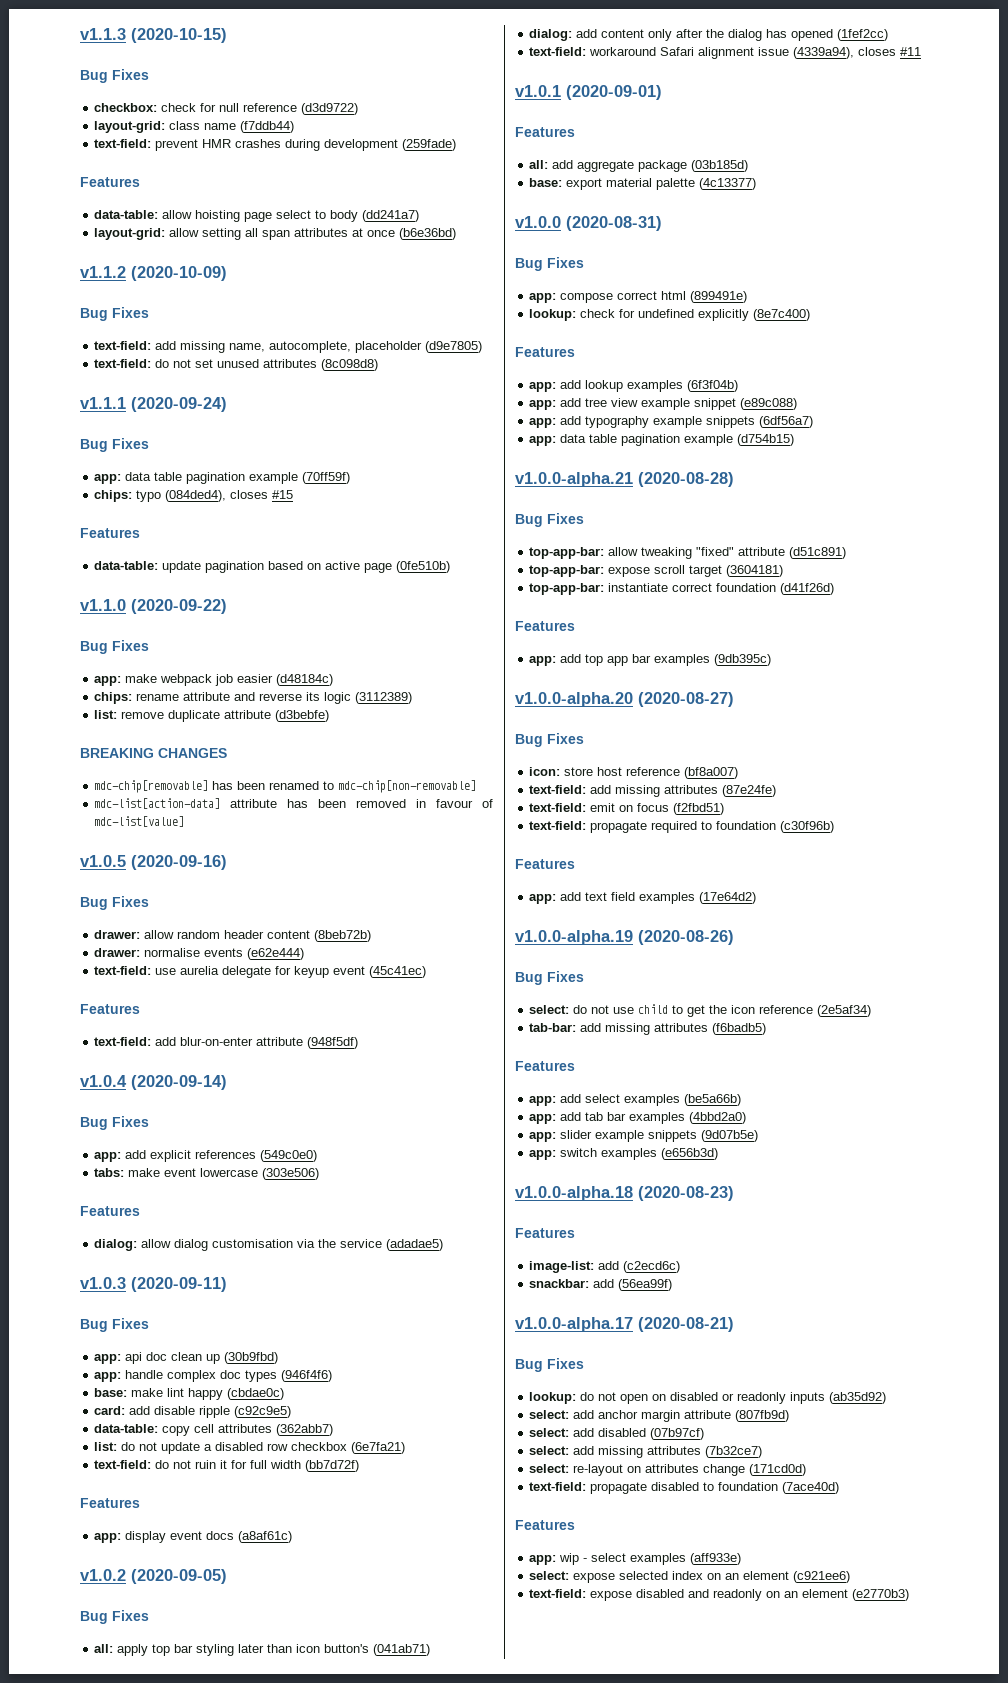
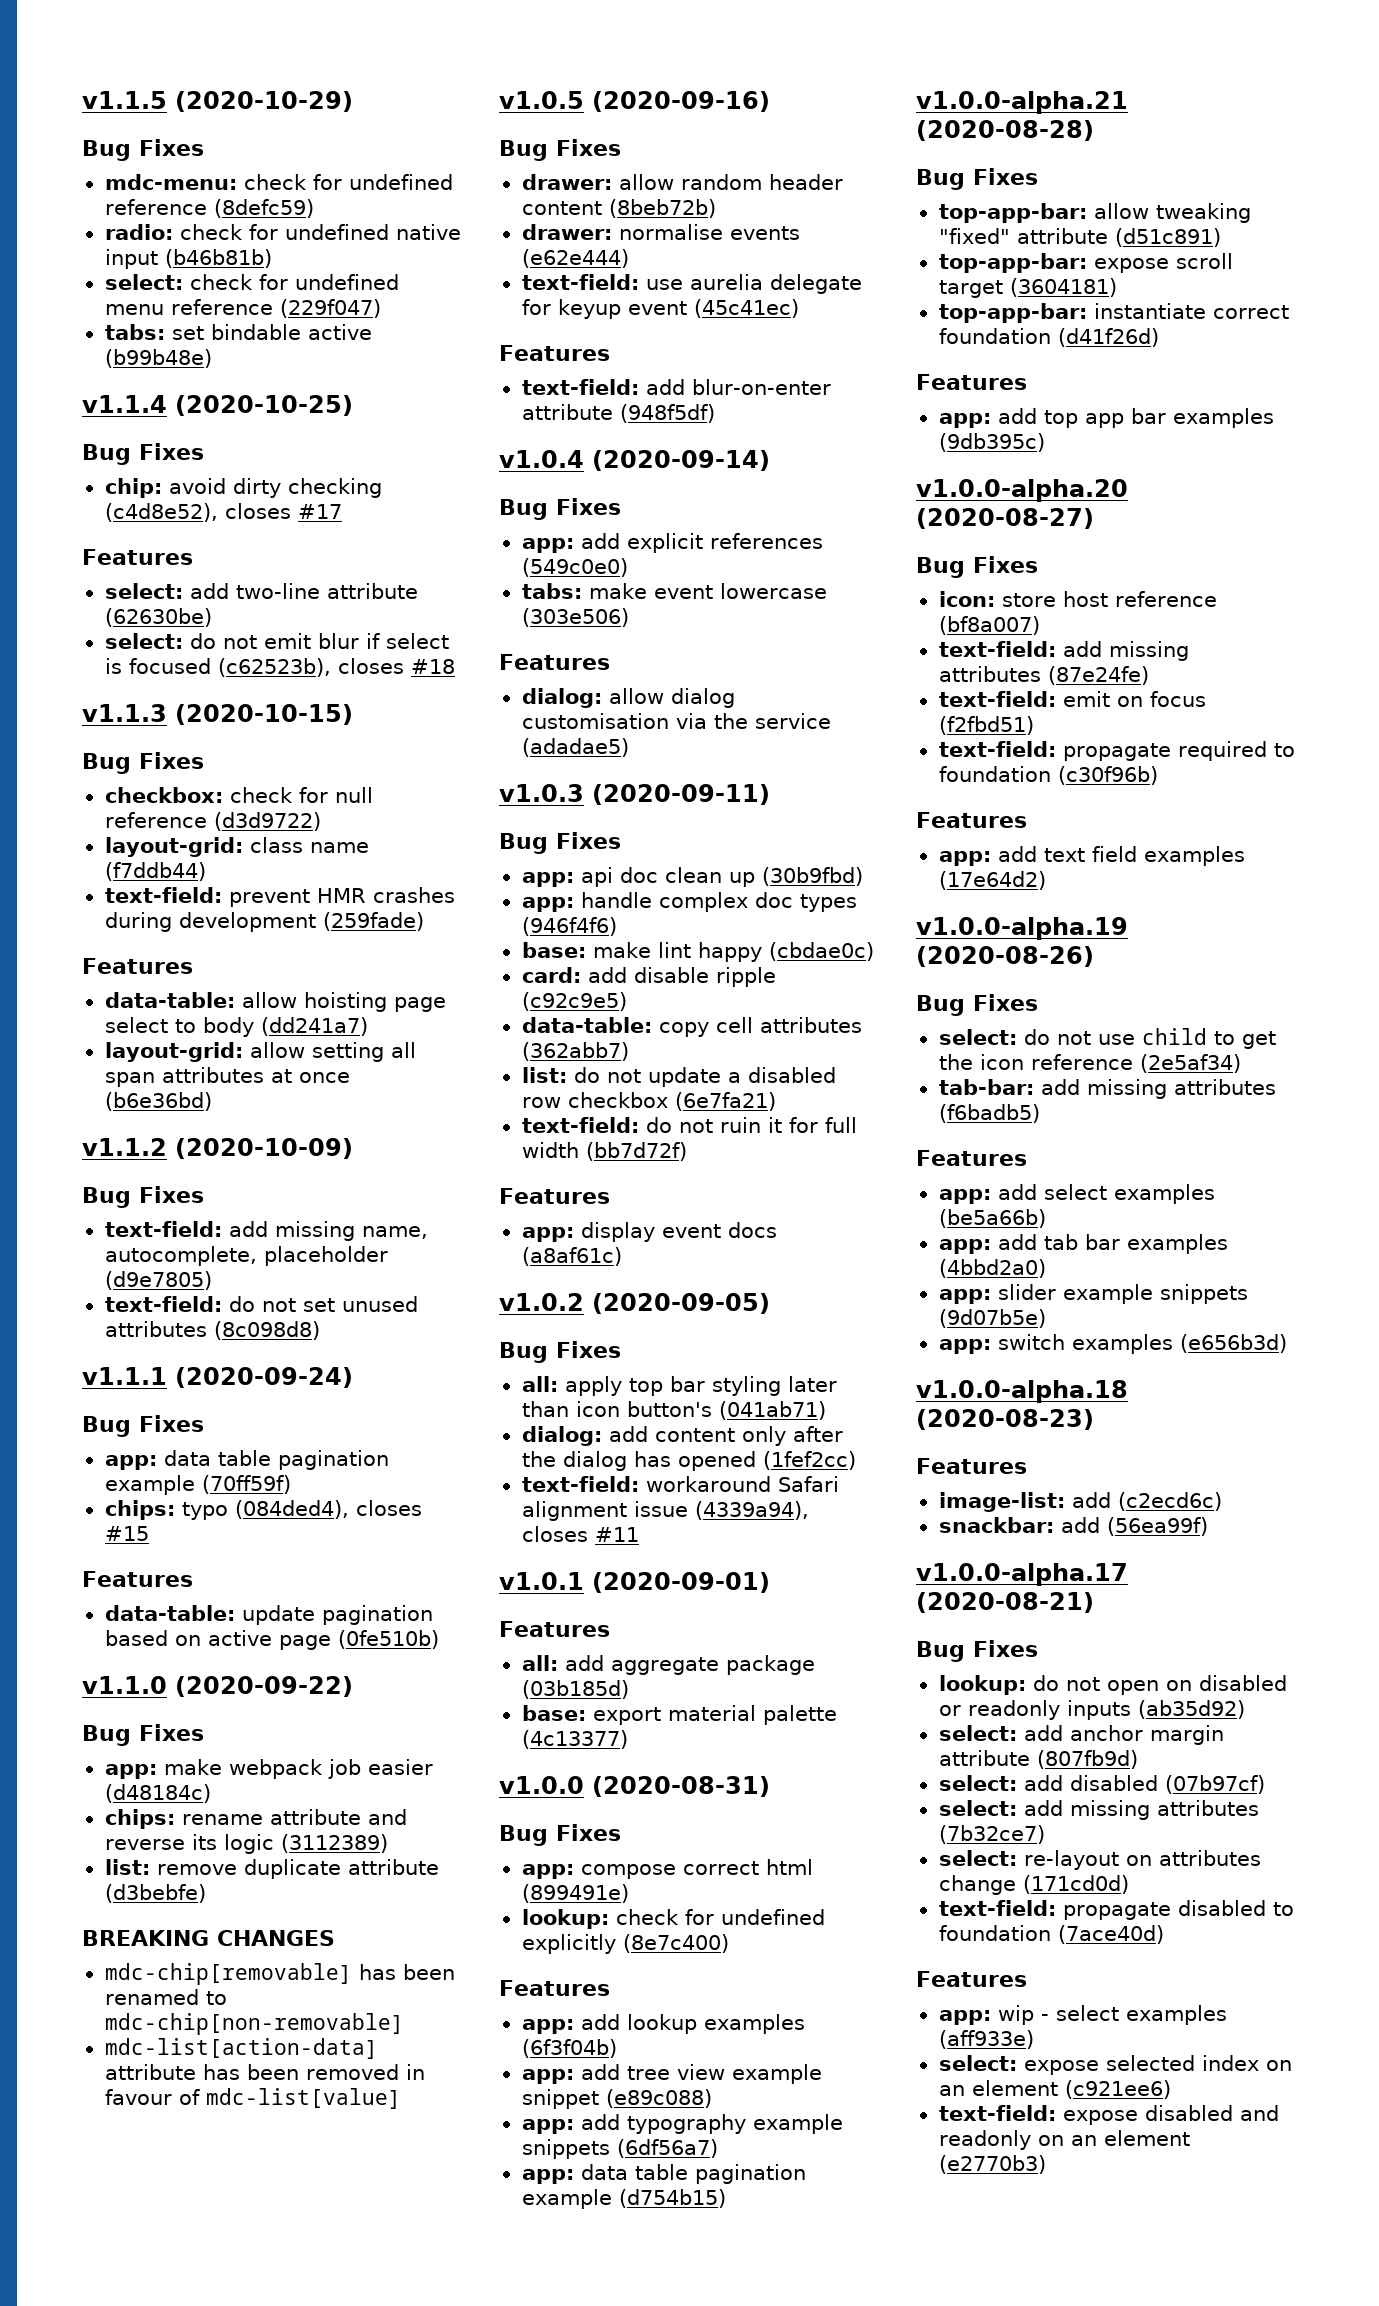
+ v1.1.5 (2020-10-29)
+ Bug Fixes
+ mdc-menu: check for undefined reference (8defc59)
+ radio: check for undefined native input (b46b81b)
+ select: check for undefined menu reference (229f047)
+ tabs: set bindable active (b99b48e)
+ v1.1.4 (2020-10-25)
+ Bug Fixes
+ chip: avoid dirty checking (c4d8e52), closes #17
+ Features
+ select: add two-line attribute (62630be)
+ select: do not emit blur if select is focused (c62523b), closes #18

